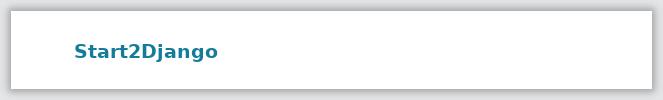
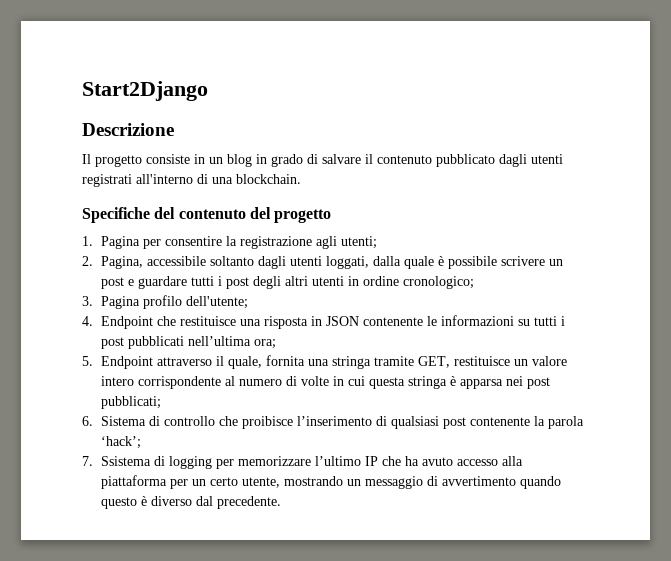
+ Descrizione
+ Il progetto consiste in un blog in grado di salvare il contenuto pubblicato dagli utenti registrati all'interno di una blockchain.
+ Specifiche del contenuto del progetto
+ 1. Pagina per consentire la registrazione agli utenti;
+ 2. Pagina, accessibile soltanto dagli utenti loggati, dalla quale è possibile scrivere un post e guardare tutti i post degli altri utenti in ordine cronologico;
+ 3. Pagina profilo dell'utente;
+ 4. Endpoint che restituisce una risposta in JSON contenente le informazioni su tutti i post pubblicati nell’ultima ora;
+ 5. Endpoint attraverso il quale, fornita una stringa tramite GET, restituisce un valore intero corrispondente al numero di volte in cui questa stringa è apparsa nei post pubblicati;
+ 6. Sistema di controllo che proibisce l’inserimento di qualsiasi post contenente la parola ‘hack’;
+ 7. Ssistema di logging per memorizzare l’ultimo IP che ha avuto accesso alla piattaforma per un certo utente, mostrando un messaggio di avvertimento quando questo è diverso dal precedente.

